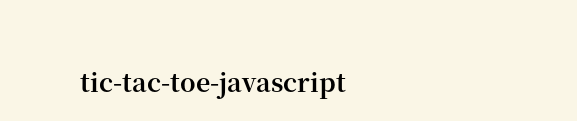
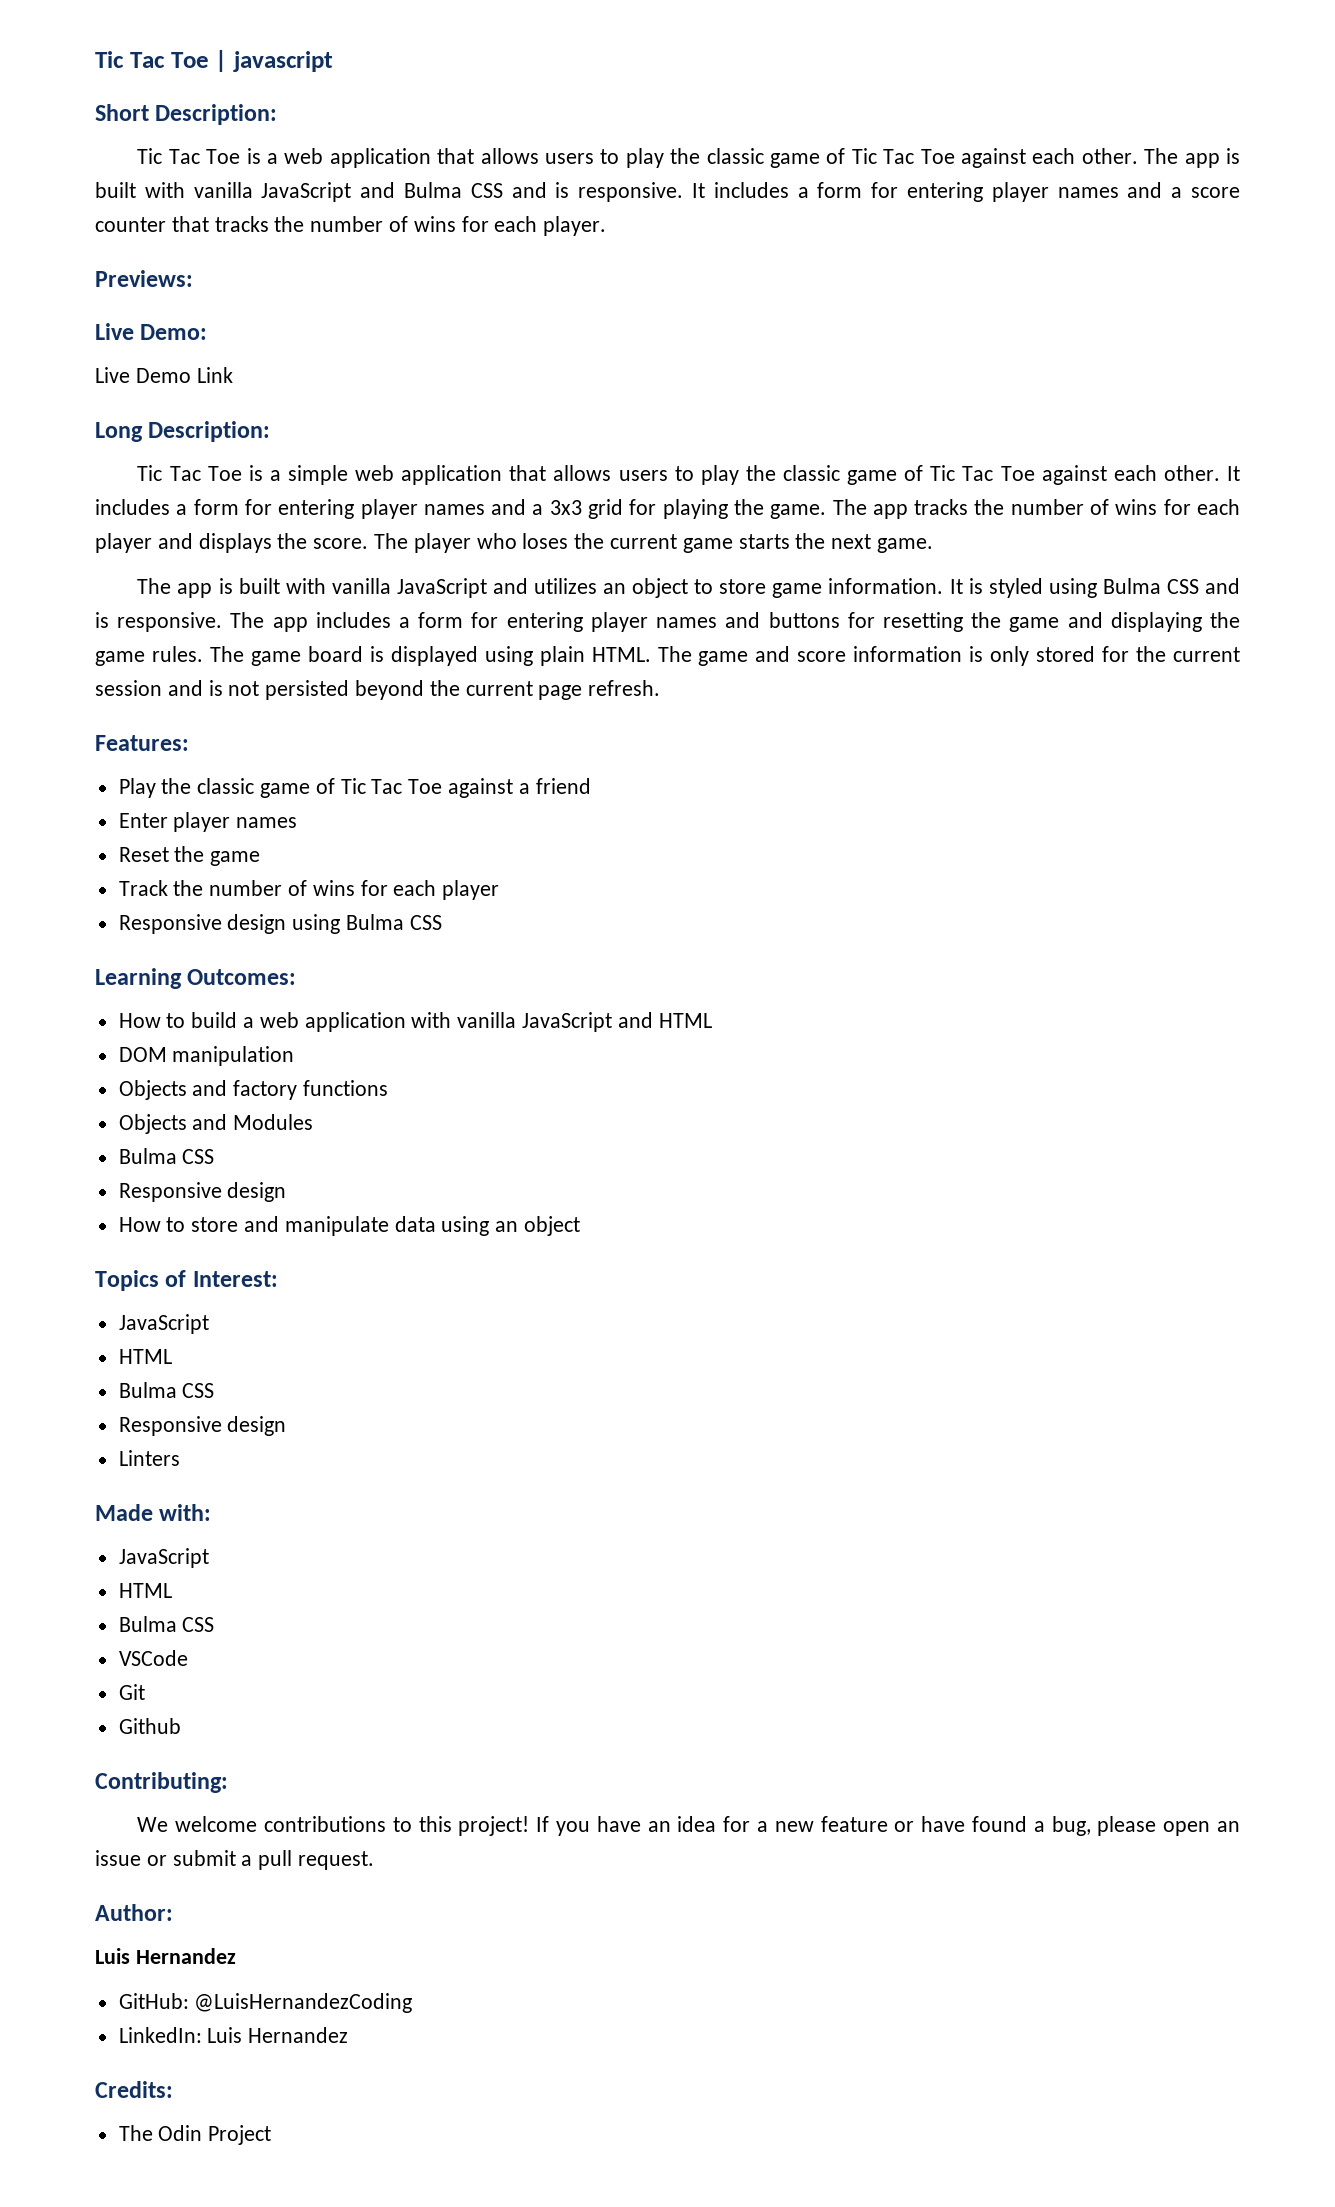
- tic-tac-toe-javascript
+ Tic Tac Toe | javascript
+ Short Description:
+ Tic Tac Toe is a web application that allows users to play the classic game of Tic Tac Toe against each other. The app is built with vanilla JavaScript and Bulma CSS and is responsive. It includes a form for entering player names and a score counter that tracks the number of wins for each player.
+ Previews:
+ Live Demo:
+ Live Demo Link
+ Long Description:
+ Tic Tac Toe is a simple web application that allows users to play the classic game of Tic Tac Toe against each other. It includes a form for entering player names and a 3x3 grid for playing the game. The app tracks the number of wins for each player and displays the score. The player who loses the current game starts the next game.
+ The app is built with vanilla JavaScript and utilizes an object to store game information. It is styled using Bulma CSS and is responsive. The app includes a form for entering player names and buttons for resetting the game and displaying the game rules. The game board is displayed using plain HTML. The game and score information is only stored for the current session and is not persisted beyond the current page refresh.
+ Features:
+ Play the classic game of Tic Tac Toe against a friend
+ Enter player names
+ Reset the game
+ Track the number of wins for each player
+ Responsive design using Bulma CSS
+ Learning Outcomes:
+ How to build a web application with vanilla JavaScript and HTML
+ DOM manipulation
+ Objects and factory functions
+ Objects and Modules
+ Bulma CSS
+ Responsive design
+ How to store and manipulate data using an object
+ Topics of Interest:
+ JavaScript
+ HTML
+ Bulma CSS
+ Responsive design
+ Linters
+ Made with:
+ JavaScript
+ HTML
+ Bulma CSS
+ VSCode
+ Git
+ Github
+ Contributing:
+ We welcome contributions to this project! If you have an idea for a new feature or have found a bug, please open an issue or submit a pull request.
+ Author:
+ Luis Hernandez
+ GitHub: @LuisHernandezCoding
+ LinkedIn: Luis Hernandez
+ Credits:
+ The Odin Project

